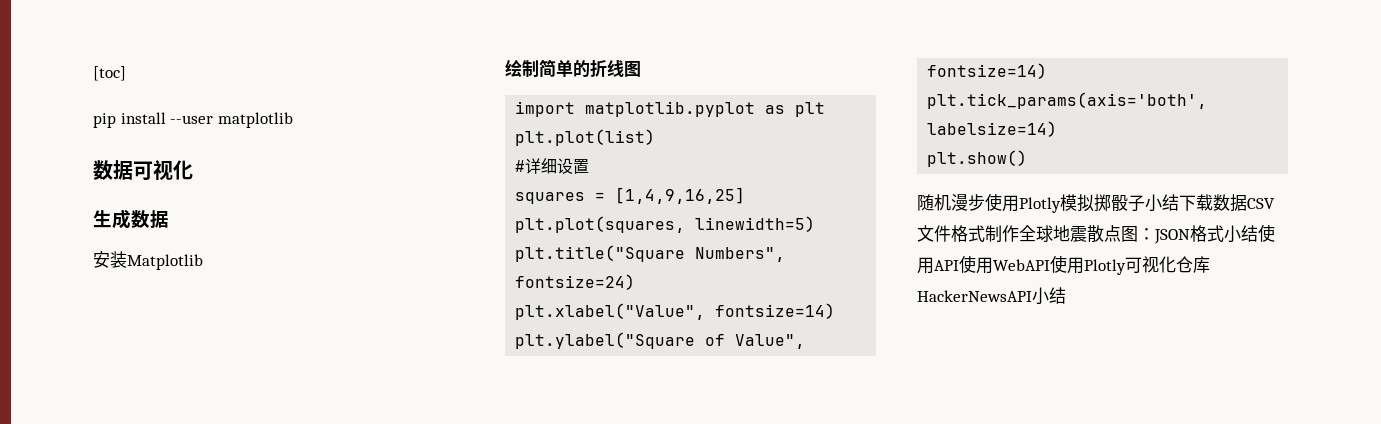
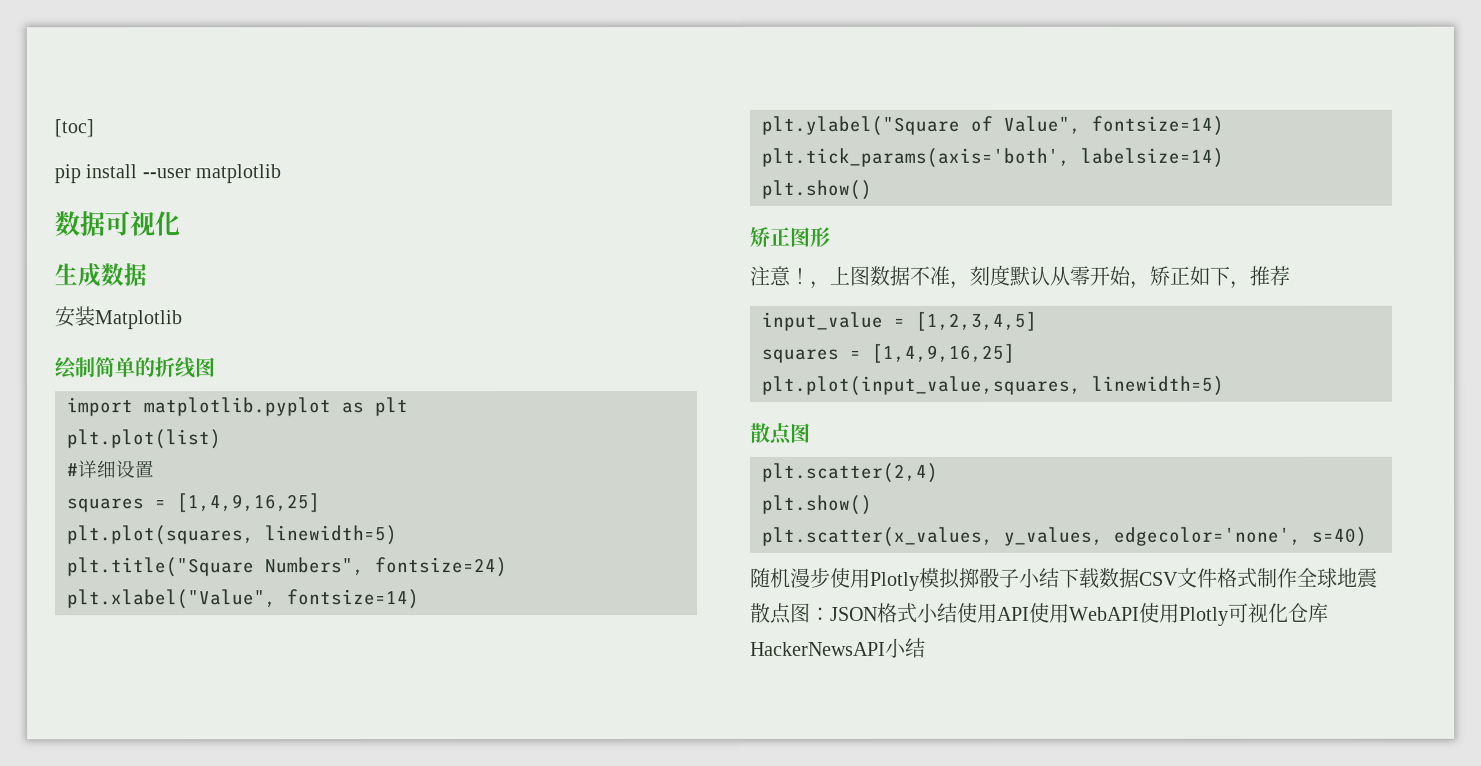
+ 矫正图形
+ 注意！，上图数据不准，刻度默认从零开始，矫正如下，推荐
+ input_value = [1,2,3,4,5]
+ squares = [1,4,9,16,25]
+ plt.plot(input_value,squares, linewidth=5)
+ 散点图
+ plt.scatter(2,4)
+ plt.show()
+ plt.scatter(x_values, y_values, edgecolor='none', s=40)

